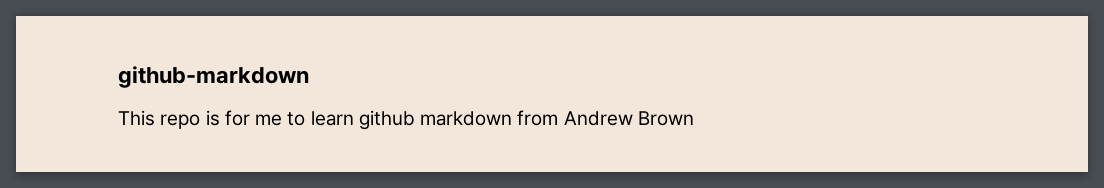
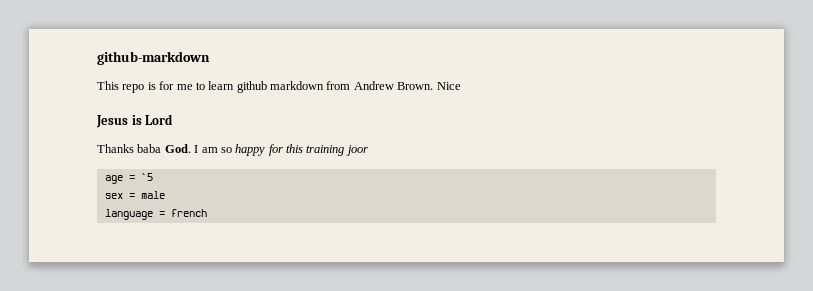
- This repo is for me to learn github markdown from Andrew Brown
+ This repo is for me to learn github markdown from Andrew Brown. Nice
+ Jesus is Lord
+ Thanks baba God. I am so happy for this training joor
+ age = `5
+ sex = male
+ language = french

